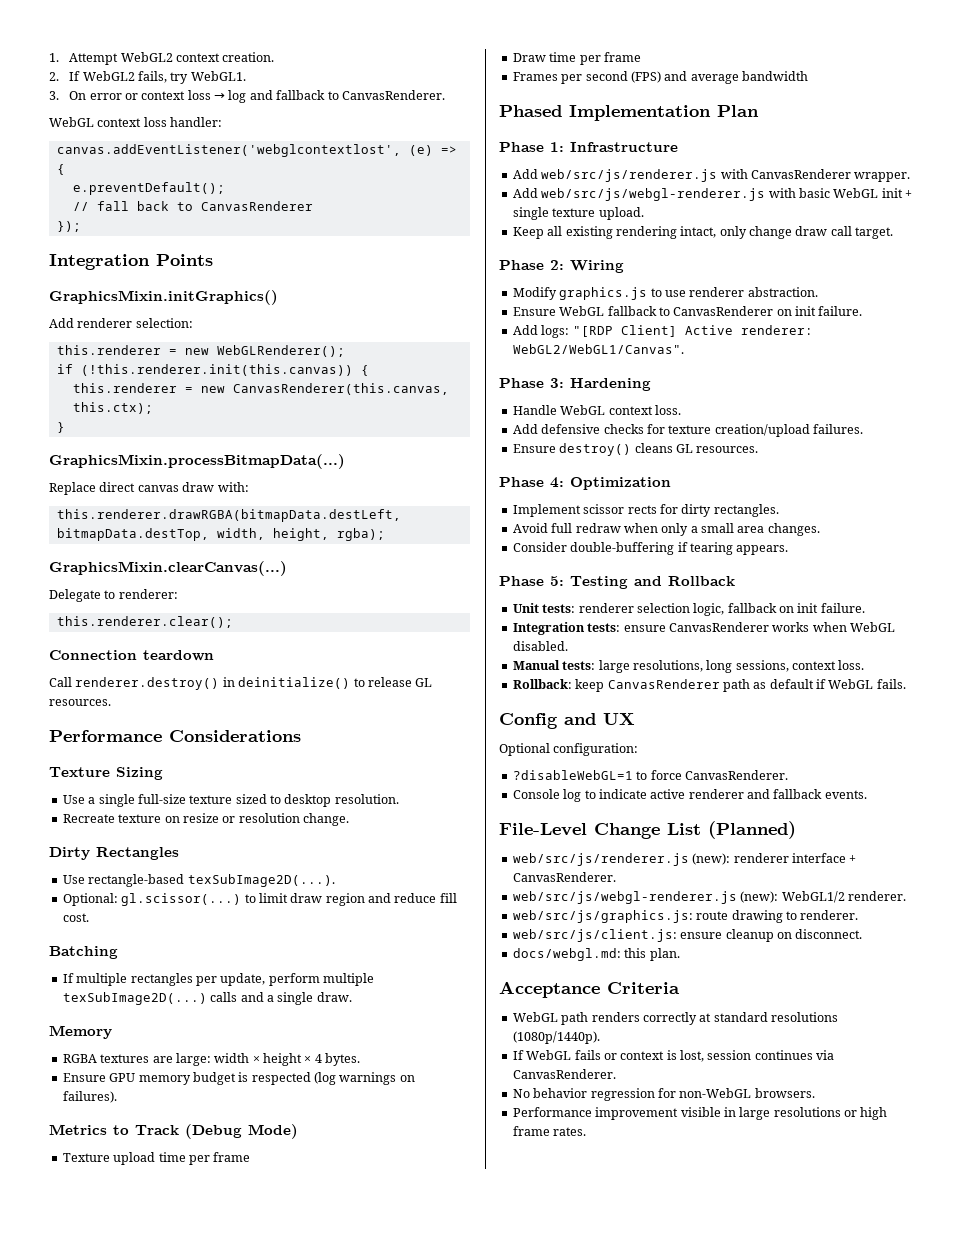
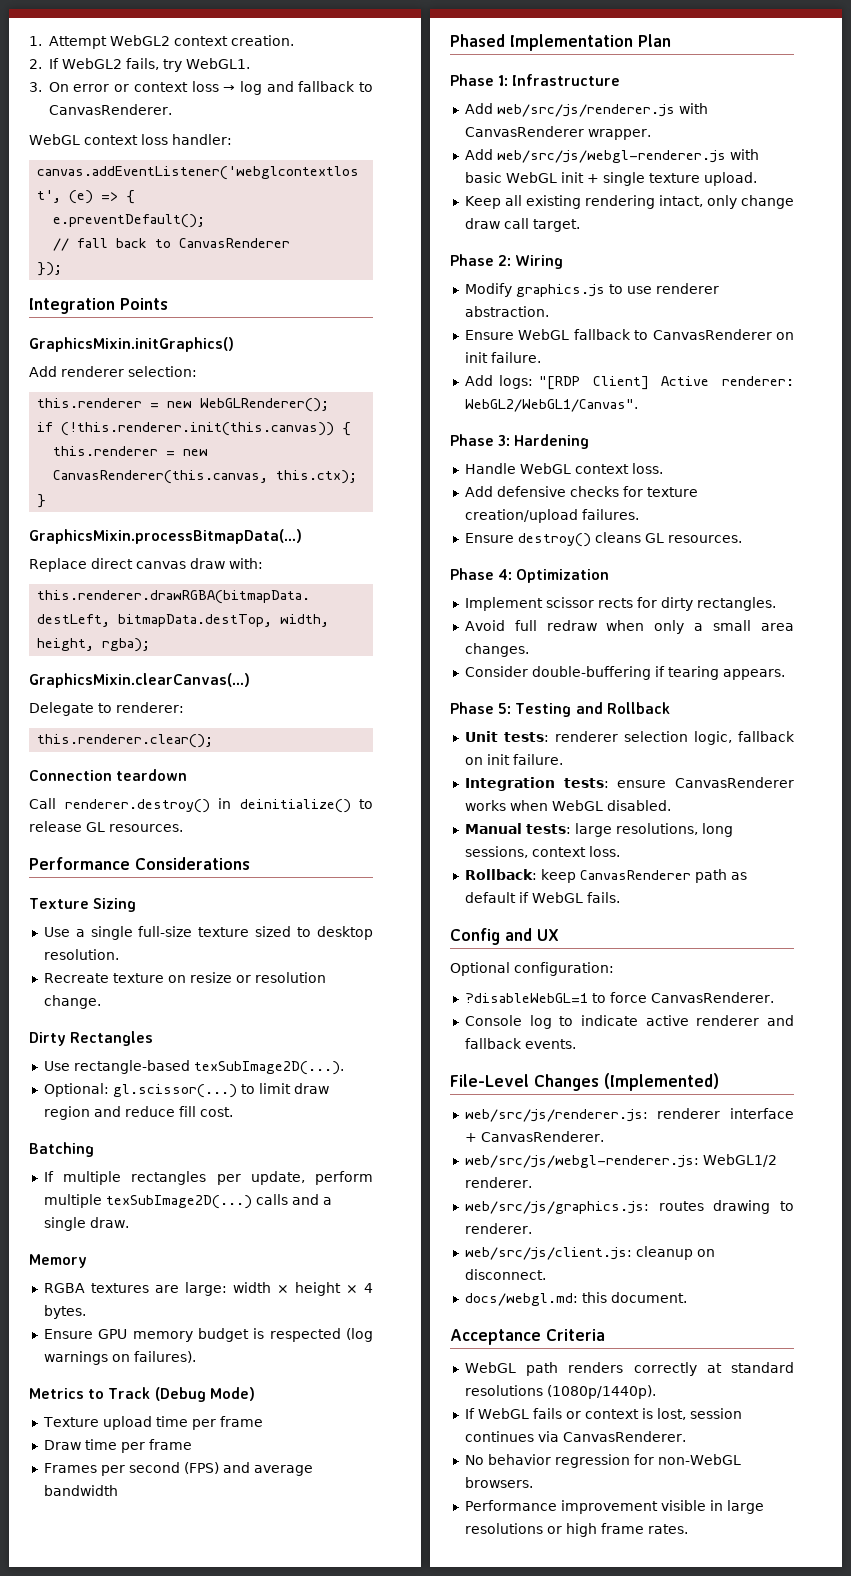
- File-Level Change List (Planned)
- web/src/js/renderer.js (new): renderer interface + CanvasRenderer.
+ File-Level Changes (Implemented)
+ web/src/js/renderer.js: renderer interface + CanvasRenderer.
- web/src/js/webgl-renderer.js (new): WebGL1/2 renderer.
+ web/src/js/webgl-renderer.js: WebGL1/2 renderer.
- web/src/js/graphics.js: route drawing to renderer.
+ web/src/js/graphics.js: routes drawing to renderer.
- web/src/js/client.js: ensure cleanup on disconnect.
+ web/src/js/client.js: cleanup on disconnect.
- docs/webgl.md: this plan.
+ docs/webgl.md: this document.

